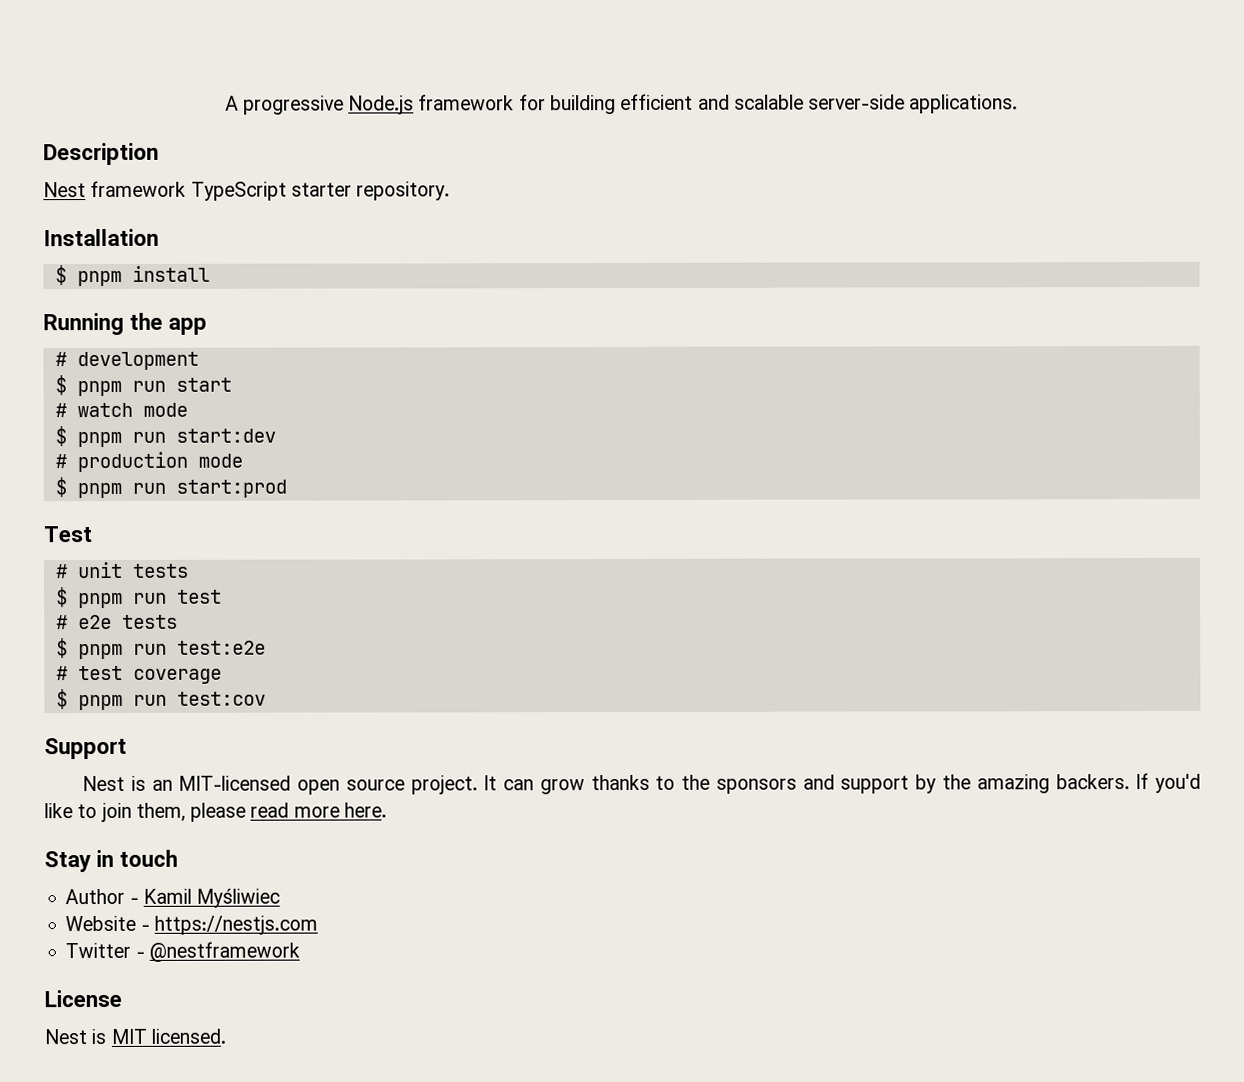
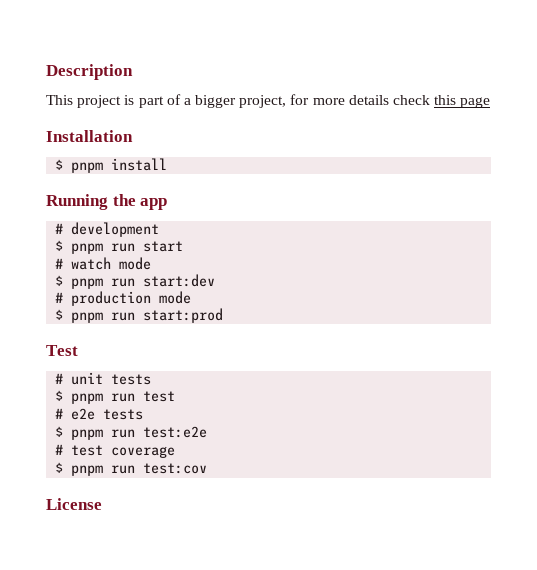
- A progressive Node.js framework for building efficient and scalable server-side applications.
  Description
- Nest framework TypeScript starter repository.
+ This project is part of a bigger project, for more details check this page
- Support
- Nest is an MIT-licensed open source project. It can grow thanks to the sponsors and support by the amazing backers. If you'd like to join them, please read more here.
- Stay in touch
- Author - Kamil Myśliwiec
- Website - https://nestjs.com
- Twitter - @nestframework
  License
- Nest is MIT licensed.

